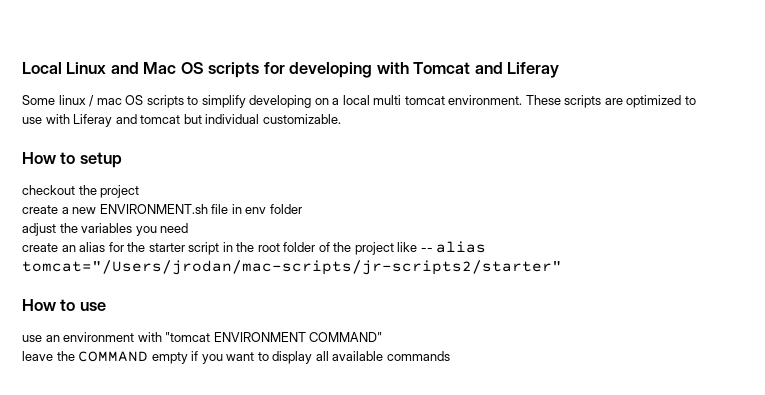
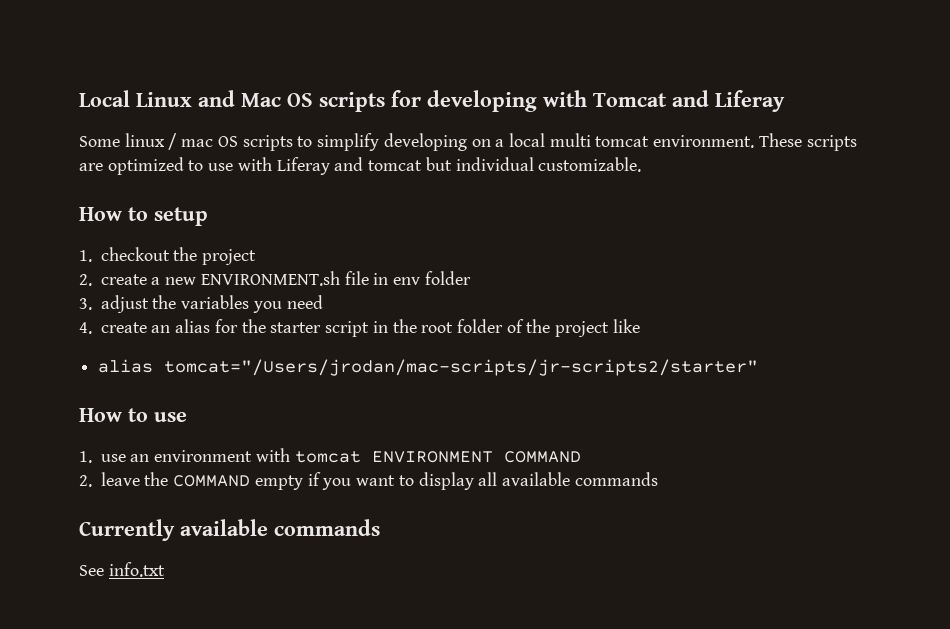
- checkout the project
+ 1. checkout the project
- create a new ENVIRONMENT.sh file in env folder
+ 2. create a new ENVIRONMENT.sh file in env folder
- adjust the variables you need
+ 3. adjust the variables you need
- create an alias for the starter script in the root folder of the project like -- alias tomcat="/Users/jrodan/mac-scripts/jr-scripts2/starter"
+ 4. create an alias for the starter script in the root folder of the project like
+ alias tomcat="/Users/jrodan/mac-scripts/jr-scripts2/starter"
- use an environment with "tomcat ENVIRONMENT COMMAND"
- leave the COMMAND empty if you want to display all available commands
+ 1. use an environment with tomcat ENVIRONMENT COMMAND
+ 2. leave the COMMAND empty if you want to display all available commands
+ Currently available commands
+ See info.txt

